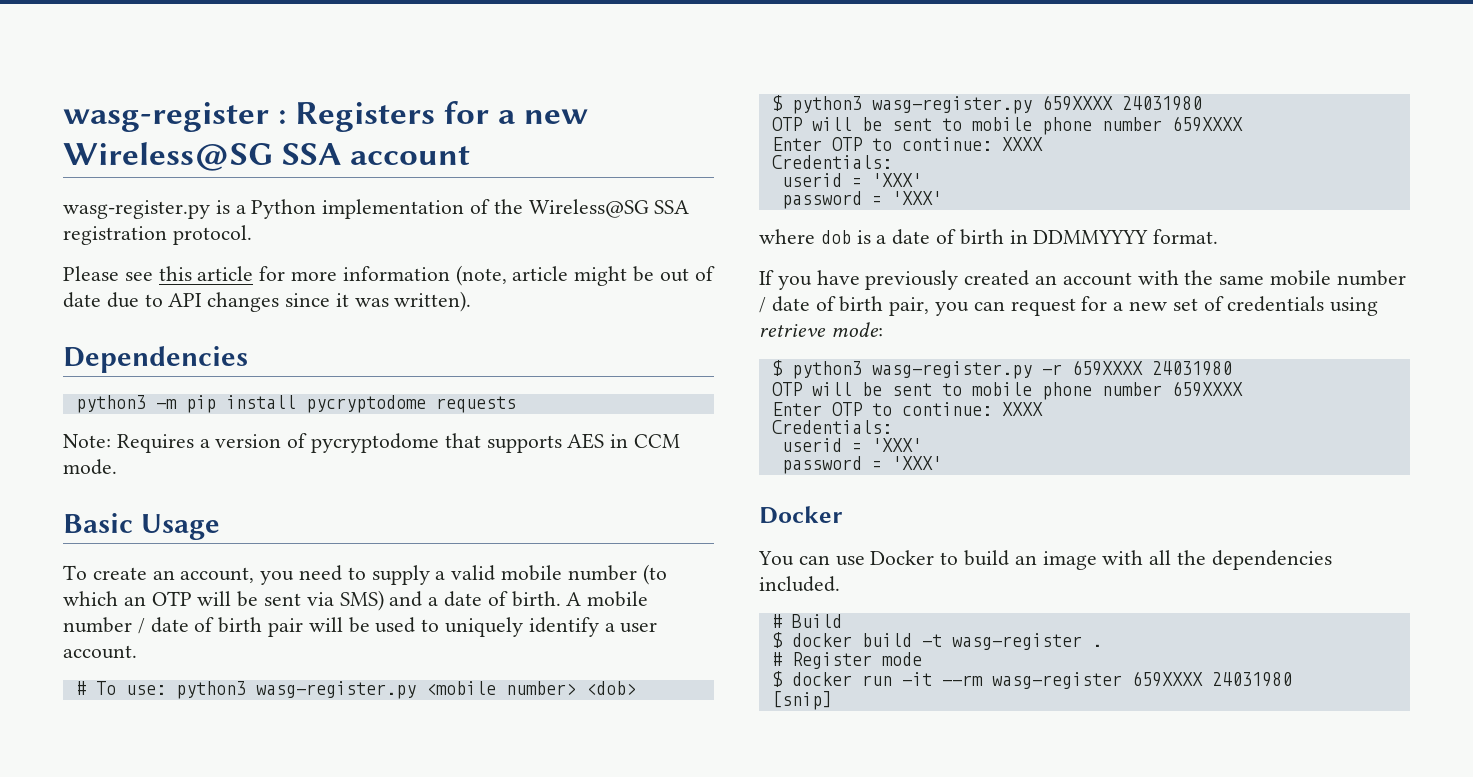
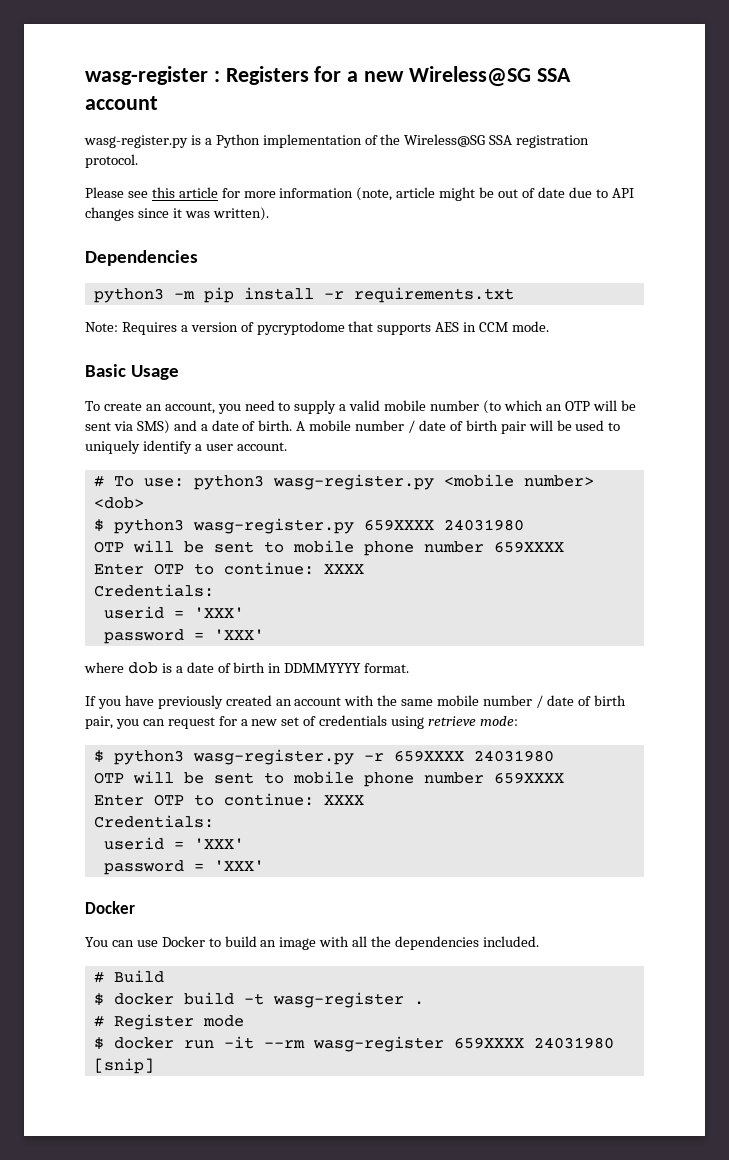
- python3 -m pip install pycryptodome requests
+ python3 -m pip install -r requirements.txt

